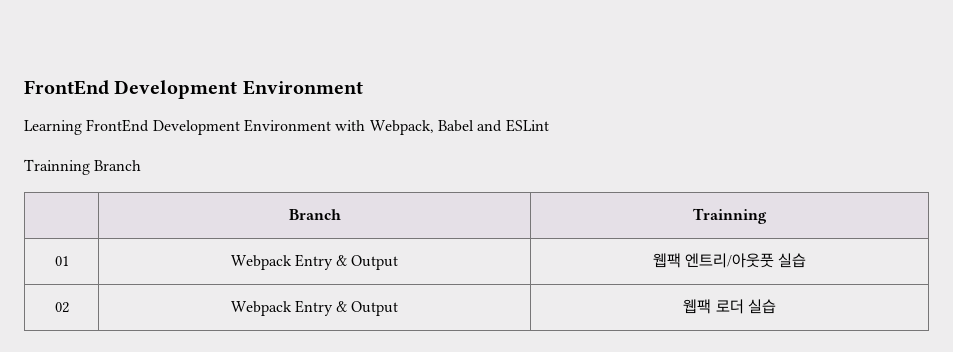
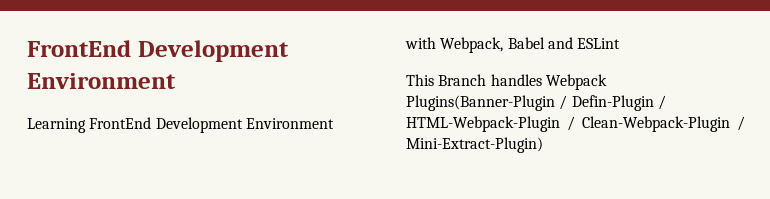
- Trainning Branch
- | Branch | Trainning
- 01 | Webpack Entry & Output | 웹팩 엔트리/아웃풋 실습
- 02 | Webpack Entry & Output | 웹팩 로더 실습
+ This Branch handles Webpack Plugins(Banner-Plugin / Defin-Plugin / HTML-Webpack-Plugin / Clean-Webpack-Plugin / Mini-Extract-Plugin)

